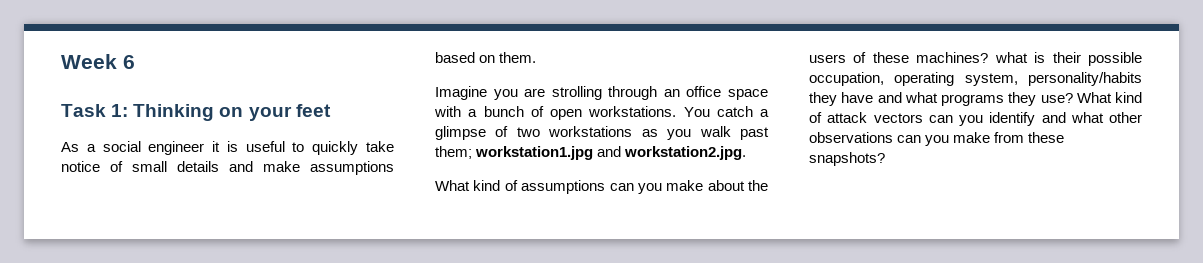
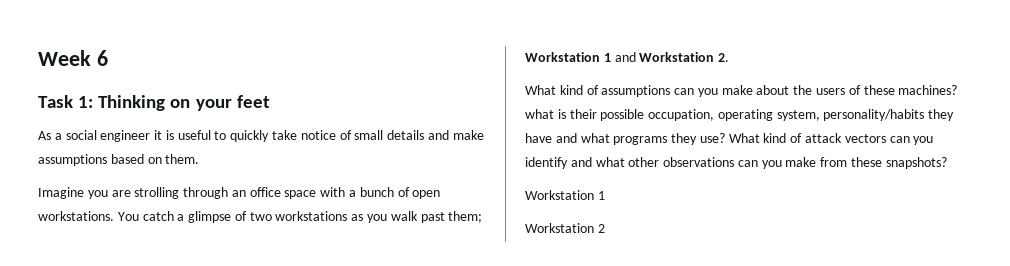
- You catch a glimpse of two workstations as you walk past them; workstation1.jpg and workstation2.jpg.
+ You catch a glimpse of two workstations as you walk past them; Workstation 1 and Workstation 2.
  What kind of attack vectors can you identify and what other observations can you make from these snapshots?
+ Workstation 1
+ Workstation 2

